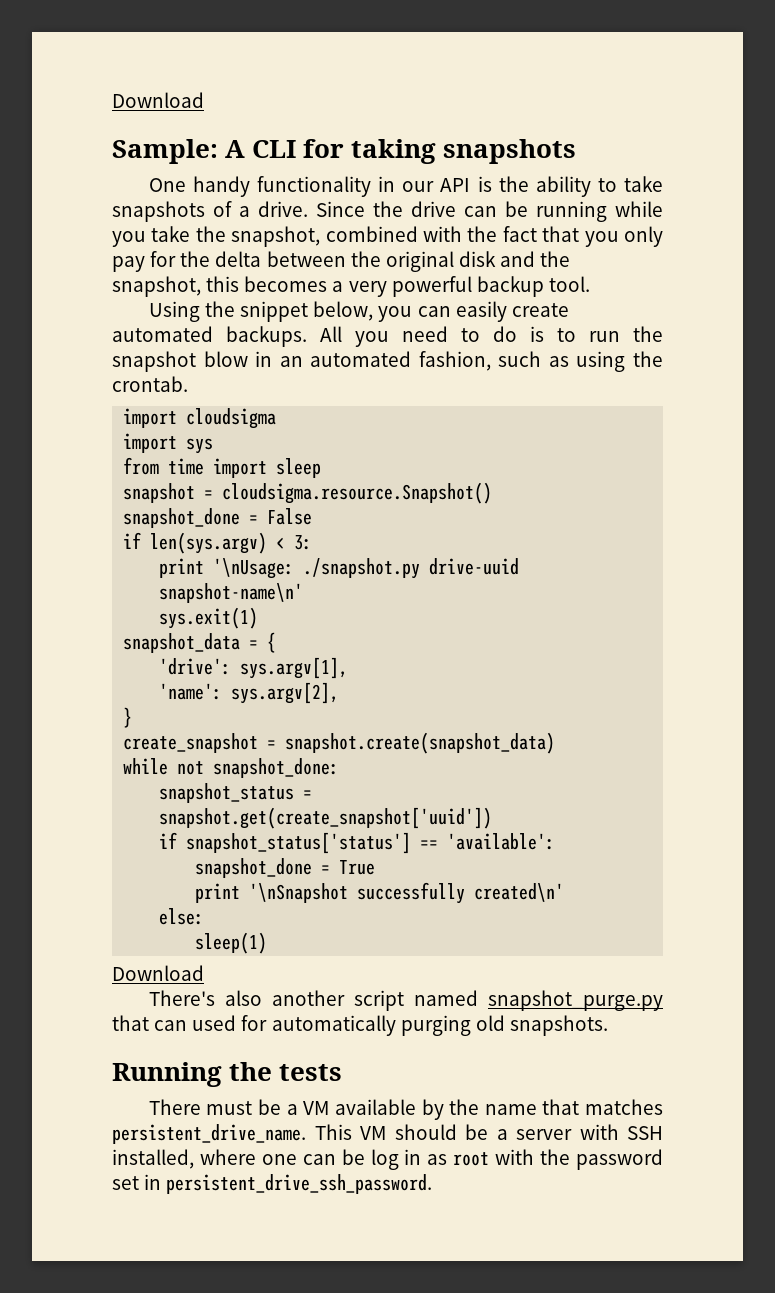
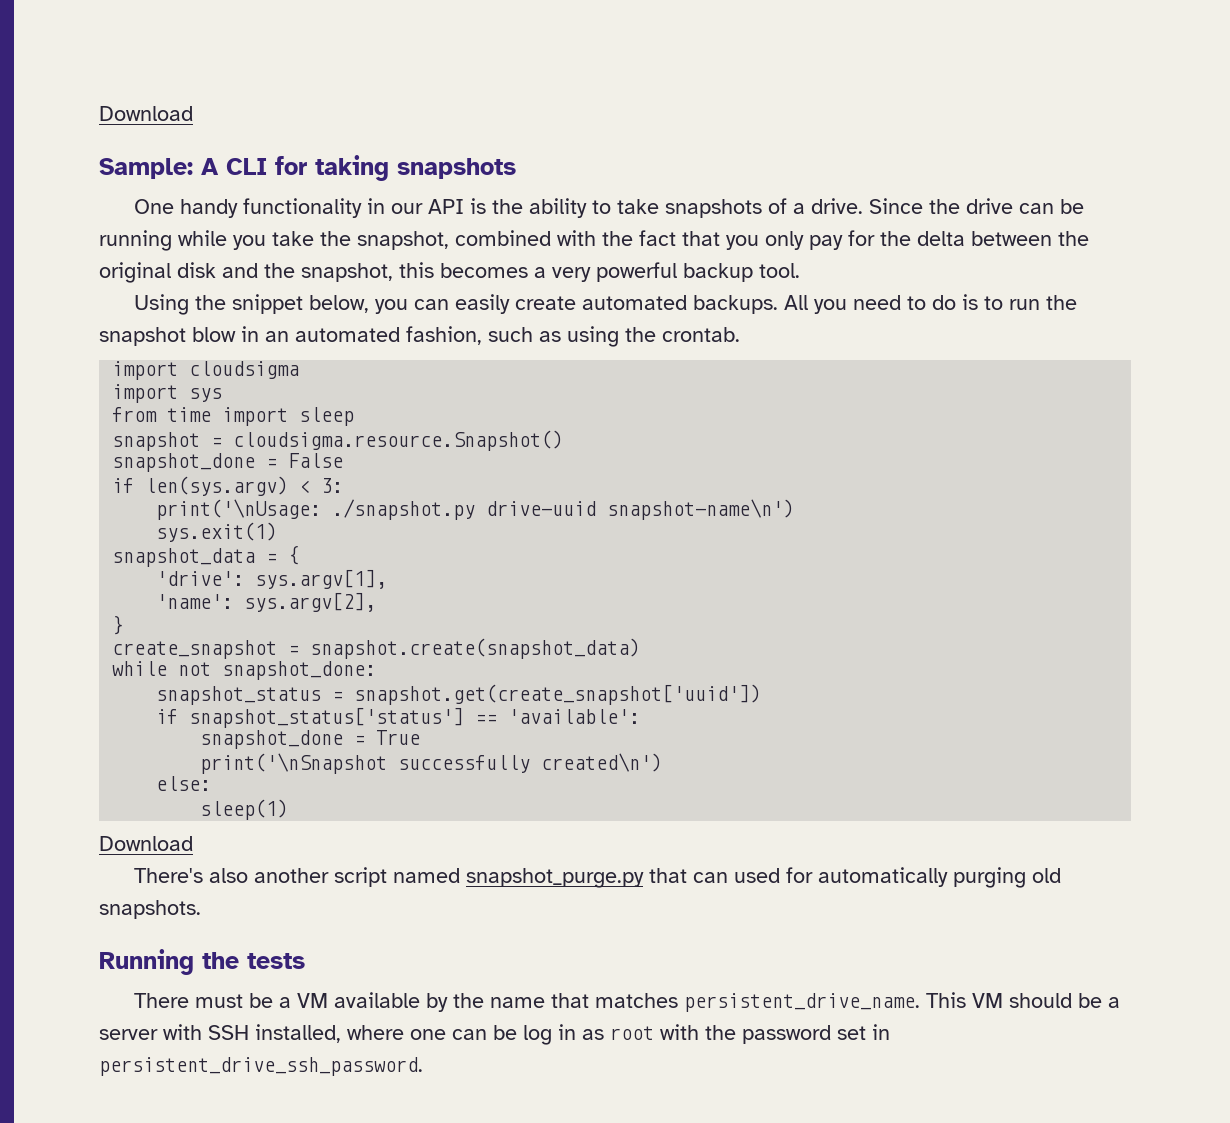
- print '\nUsage: ./snapshot.py drive-uuid snapshot-name\n'
+ print('\nUsage: ./snapshot.py drive-uuid snapshot-name\n')
- print '\nSnapshot successfully created\n'
+ print('\nSnapshot successfully created\n')

